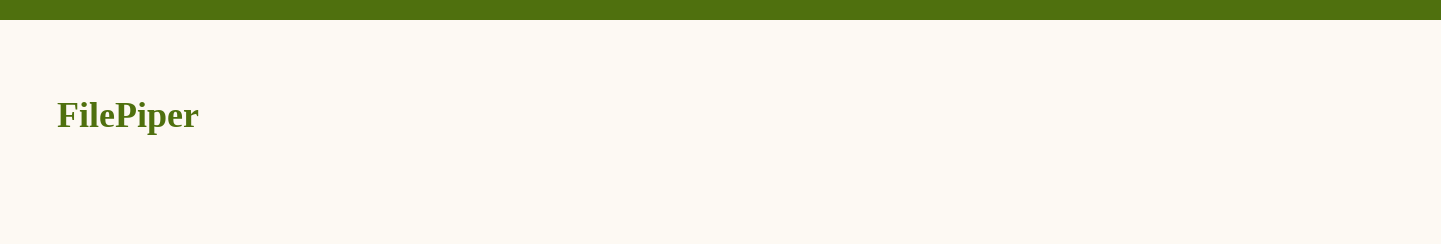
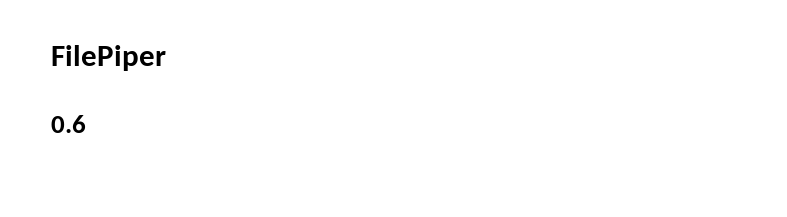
+ 0.6

